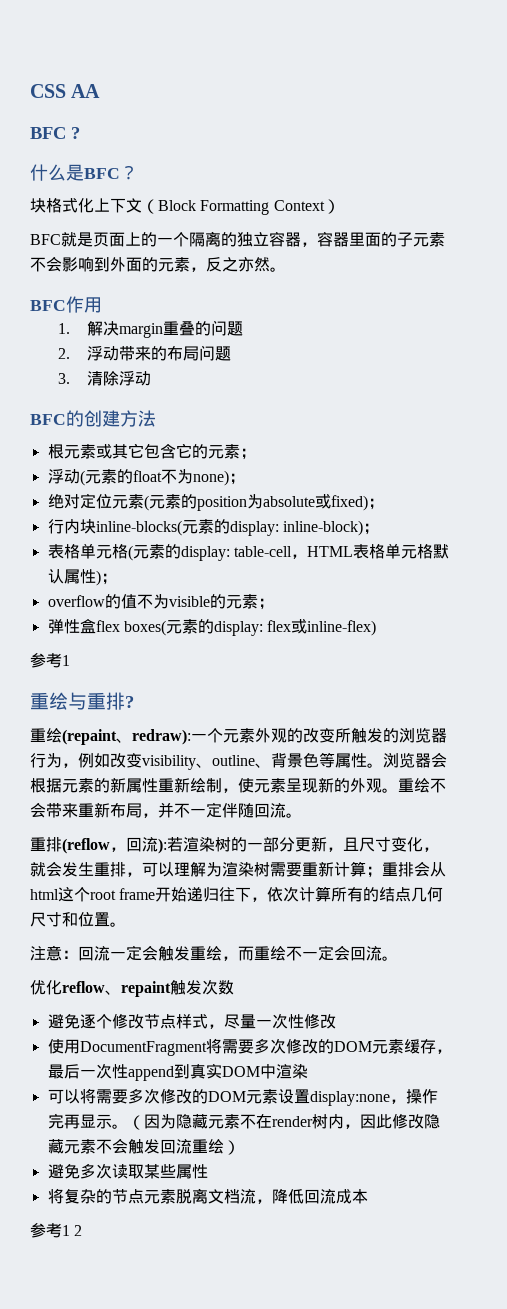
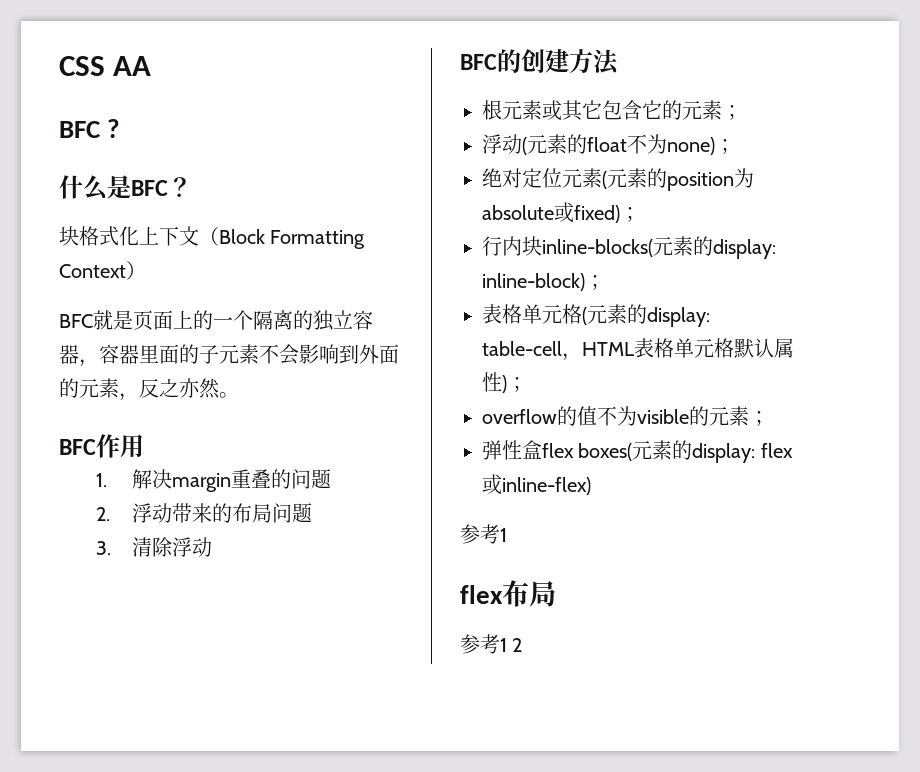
- 重绘与重排?
- 重绘(repaint、redraw):一个元素外观的改变所触发的浏览器行为，例如改变visibility、outline、背景色等属性。浏览器会根据元素的新属性重新绘制，使元素呈现新的外观。重绘不会带来重新布局，并不一定伴随回流。
- 重排(reflow，回流):若渲染树的一部分更新，且尺寸变化，就会发生重排，可以理解为渲染树需要重新计算；重排会从html这个root frame开始递归往下，依次计算所有的结点几何尺寸和位置。
- 注意：回流一定会触发重绘，而重绘不一定会回流。
- 优化reflow、repaint触发次数
- 避免逐个修改节点样式，尽量一次性修改
- 使用DocumentFragment将需要多次修改的DOM元素缓存，最后一次性append到真实DOM中渲染
- 可以将需要多次修改的DOM元素设置display:none，操作完再显示。（因为隐藏元素不在render树内，因此修改隐藏元素不会触发回流重绘）
- 避免多次读取某些属性
- 将复杂的节点元素脱离文档流，降低回流成本
+ flex布局

